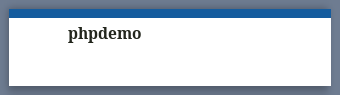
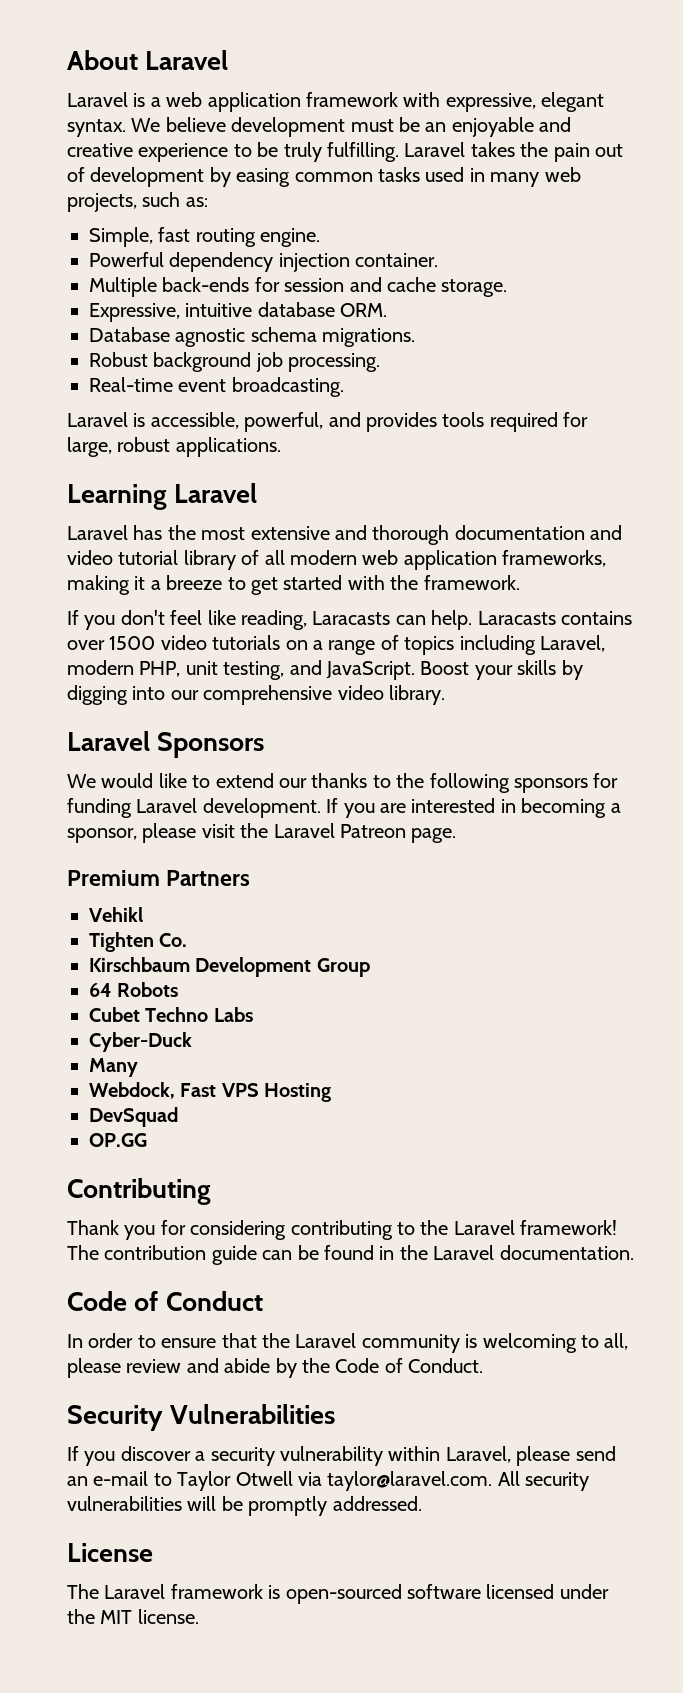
- phpdemo
+ About Laravel
+ Laravel is a web application framework with expressive, elegant syntax. We believe development must be an enjoyable and creative experience to be truly fulfilling. Laravel takes the pain out of development by easing common tasks used in many web projects, such as:
+ Simple, fast routing engine.
+ Powerful dependency injection container.
+ Multiple back-ends for session and cache storage.
+ Expressive, intuitive database ORM.
+ Database agnostic schema migrations.
+ Robust background job processing.
+ Real-time event broadcasting.
+ Laravel is accessible, powerful, and provides tools required for large, robust applications.
+ Learning Laravel
+ Laravel has the most extensive and thorough documentation and video tutorial library of all modern web application frameworks, making it a breeze to get started with the framework.
+ If you don't feel like reading, Laracasts can help. Laracasts contains over 1500 video tutorials on a range of topics including Laravel, modern PHP, unit testing, and JavaScript. Boost your skills by digging into our comprehensive video library.
+ Laravel Sponsors
+ We would like to extend our thanks to the following sponsors for funding Laravel development. If you are interested in becoming a sponsor, please visit the Laravel Patreon page.
+ Premium Partners
+ Vehikl
+ Tighten Co.
+ Kirschbaum Development Group
+ 64 Robots
+ Cubet Techno Labs
+ Cyber-Duck
+ Many
+ Webdock, Fast VPS Hosting
+ DevSquad
+ OP.GG
+ Contributing
+ Thank you for considering contributing to the Laravel framework! The contribution guide can be found in the Laravel documentation.
+ Code of Conduct
+ In order to ensure that the Laravel community is welcoming to all, please review and abide by the Code of Conduct.
+ Security Vulnerabilities
+ If you discover a security vulnerability within Laravel, please send an e-mail to Taylor Otwell via taylor@laravel.com. All security vulnerabilities will be promptly addressed.
+ License
+ The Laravel framework is open-sourced software licensed under the MIT license.

